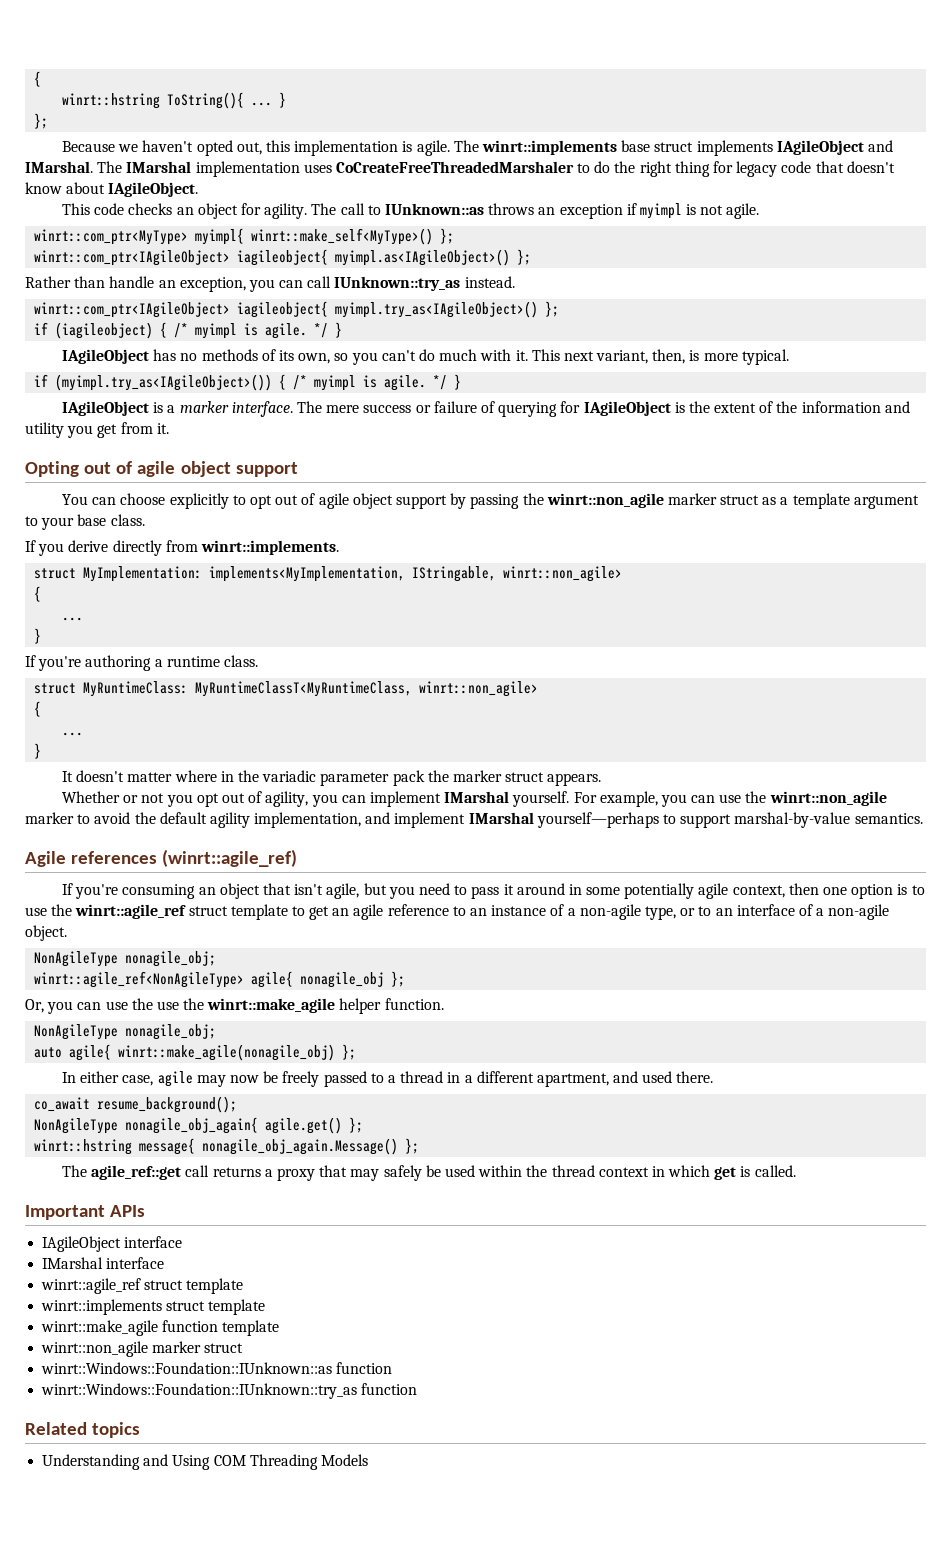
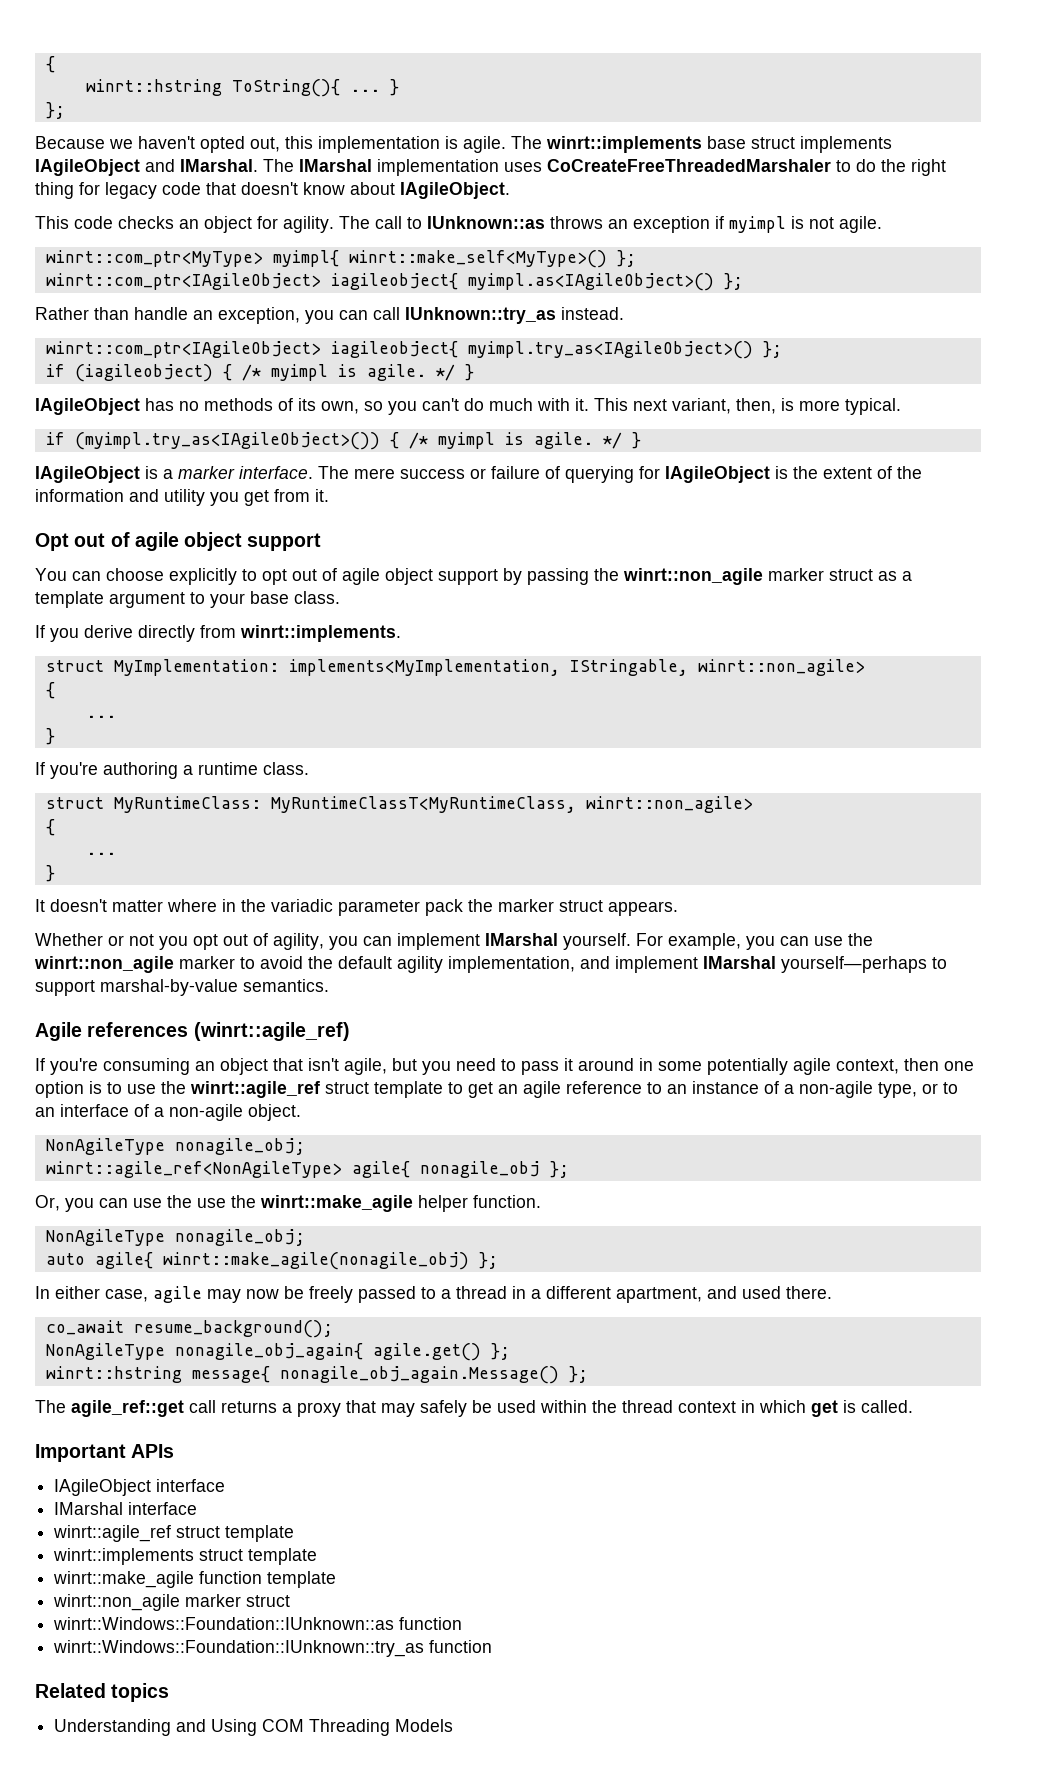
- Opting out of agile object support
+ Opt out of agile object support

